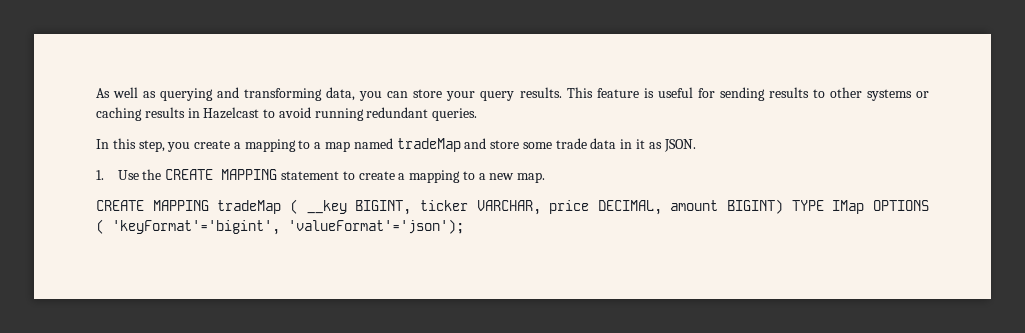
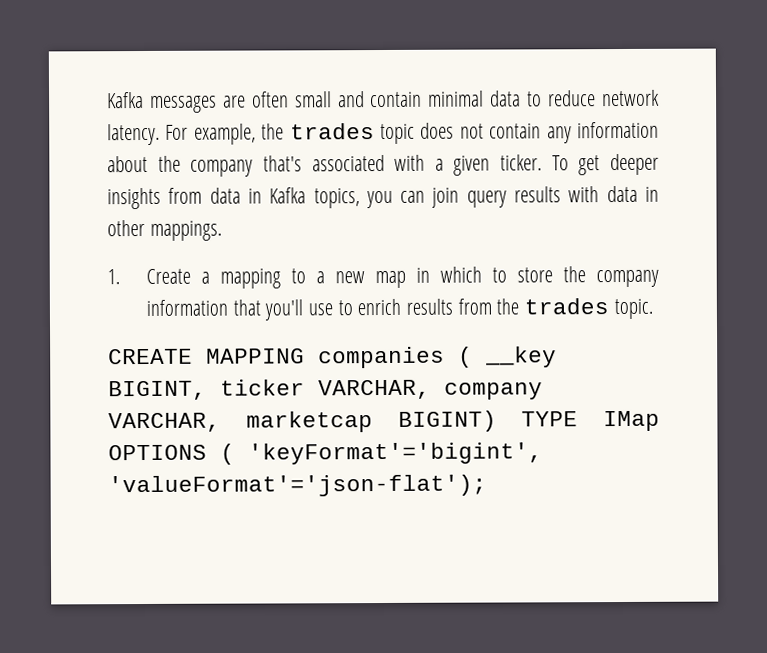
- As well as querying and transforming data, you can store your query results. This feature is useful for sending results to other systems or caching results in Hazelcast to avoid running redundant queries.
- In this step, you create a mapping to a map named tradeMap and store some trade data in it as JSON.
- 1. Use the CREATE MAPPING statement to create a mapping to a new map.
- CREATE MAPPING tradeMap ( __key BIGINT, ticker VARCHAR, price DECIMAL, amount BIGINT) TYPE IMap OPTIONS ( 'keyFormat'='bigint', 'valueFormat'='json');
+ Kafka messages are often small and contain minimal data to reduce network latency. For example, the trades topic does not contain any information about the company that's associated with a given ticker. To get deeper insights from data in Kafka topics, you can join query results with data in other mappings.
+ 1. Create a mapping to a new map in which to store the company information that you'll use to enrich results from the trades topic.
+ CREATE MAPPING companies ( __key BIGINT, ticker VARCHAR, company VARCHAR, marketcap BIGINT) TYPE IMap OPTIONS ( 'keyFormat'='bigint', 'valueFormat'='json-flat');

